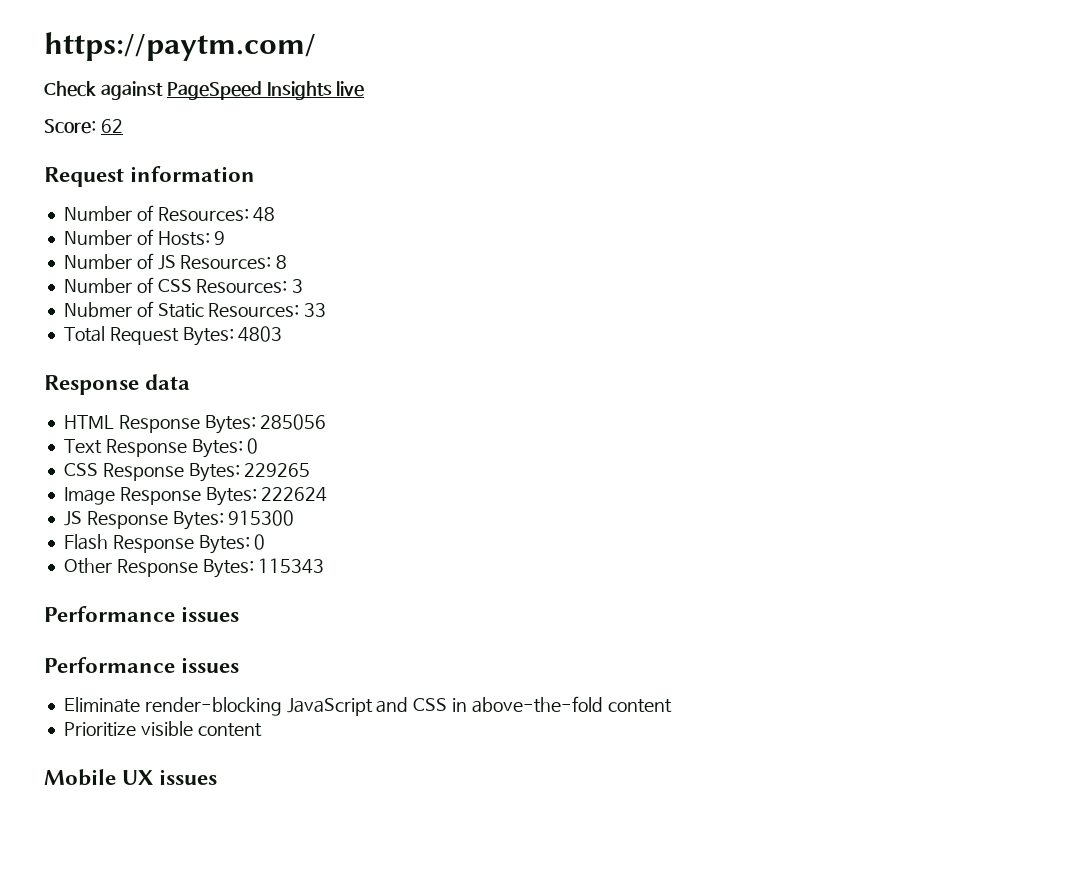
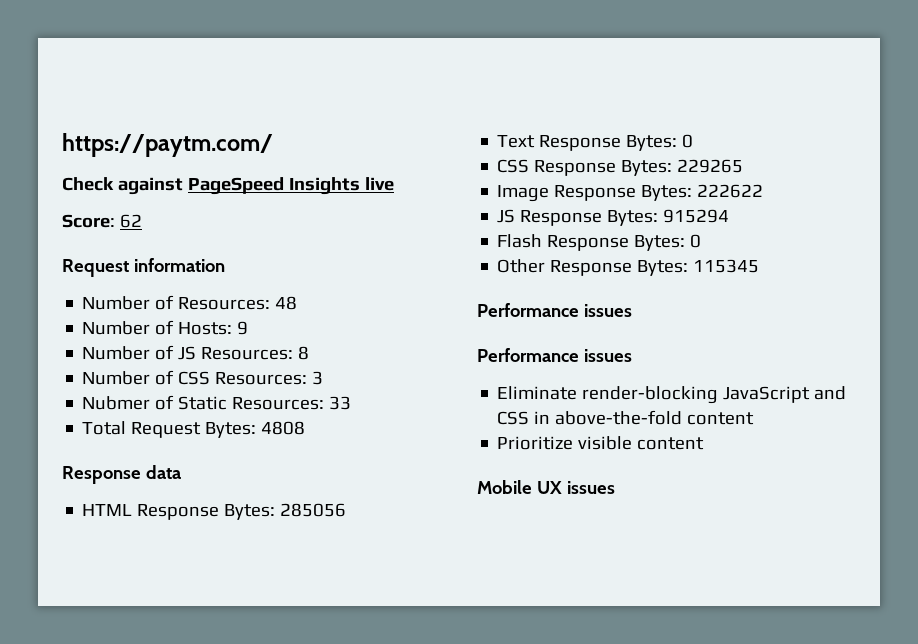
- Total Request Bytes: 4803
+ Total Request Bytes: 4808
- Image Response Bytes: 222624
+ Image Response Bytes: 222622
- JS Response Bytes: 915300
+ JS Response Bytes: 915294
- Other Response Bytes: 115343
+ Other Response Bytes: 115345

